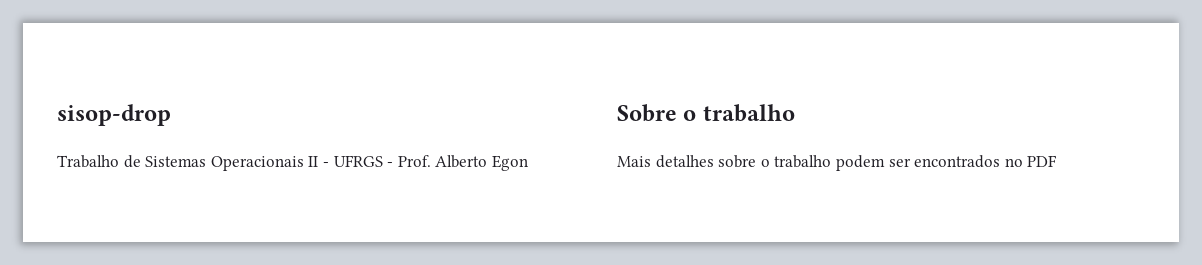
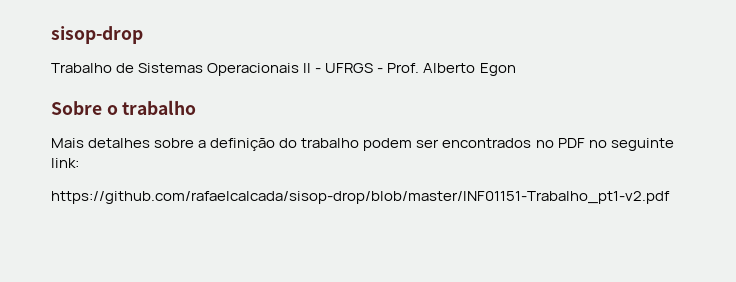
- Mais detalhes sobre o trabalho podem ser encontrados no PDF
+ Mais detalhes sobre a definição do trabalho podem ser encontrados no PDF no seguinte link:
+ https://github.com/rafaelcalcada/sisop-drop/blob/master/INF01151-Trabalho_pt1-v2.pdf

